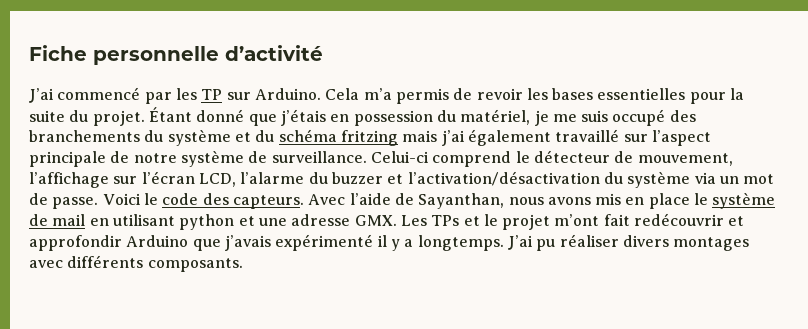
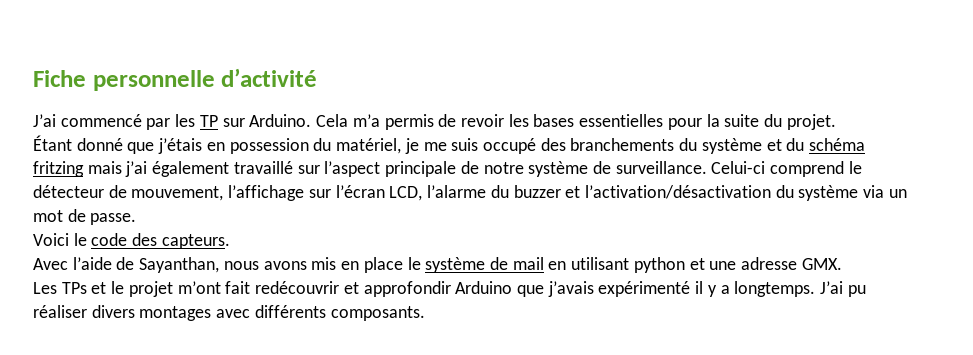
- Cela m’a permis de revoir les bases essentielles pour la suite du projet. Étant donné que j’étais en possession du matériel, je me suis occupé des branchements du système et du schéma fritzing mais j’ai également travaillé sur l’aspect principale de notre système de surveillance.
+ Cela m’a permis de revoir les bases essentielles pour la suite du projet.
+ Étant donné que j’étais en possession du matériel, je me suis occupé des branchements du système et du schéma fritzing mais j’ai également travaillé sur l’aspect principale de notre système de surveillance.
- Celui-ci comprend le détecteur de mouvement, l’affichage sur l’écran LCD, l’alarme du buzzer et l’activation/désactivation du système via un mot de passe. Voici le code des capteurs. Avec l’aide de Sayanthan, nous avons mis en place le système de mail en utilisant python et une adresse GMX. Les TPs et le projet m’ont fait redécouvrir et approfondir Arduino que j’avais expérimenté il y a longtemps.
+ Celui-ci comprend le détecteur de mouvement, l’affichage sur l’écran LCD, l’alarme du buzzer et l’activation/désactivation du système via un mot de passe.
+ Voici le code des capteurs.
+ Avec l’aide de Sayanthan, nous avons mis en place le système de mail en utilisant python et une adresse GMX.
+ Les TPs et le projet m’ont fait redécouvrir et approfondir Arduino que j’avais expérimenté il y a longtemps.

